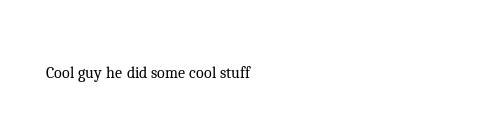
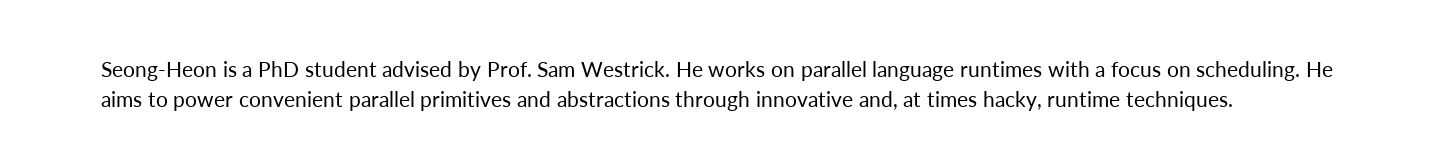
- Cool guy he did some cool stuff
+ Seong-Heon is a PhD student advised by Prof. Sam Westrick. He works on parallel language runtimes with a focus on scheduling. He aims to power convenient parallel primitives and abstractions through innovative and, at times hacky, runtime techniques.

